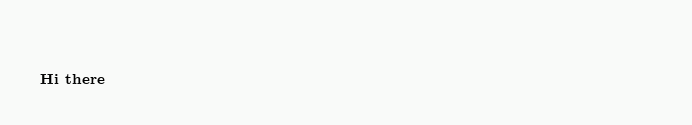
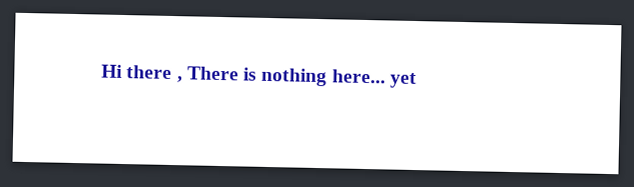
- Hi there
+ Hi there , There is nothing here... yet

